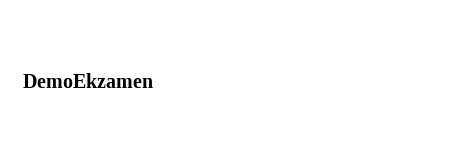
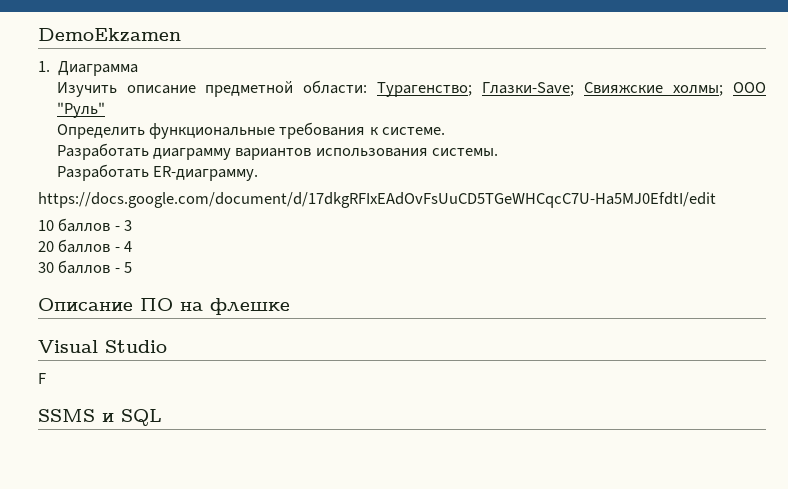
+ 1. Диаграмма
+ Изучить описание предметной области: Турагенство; Глазки-Save; Свияжские холмы; ООО "Руль"
+ Определить функциональные требования к системе.
+ Разработать диаграмму вариантов использования системы.
+ Разработать ER-диаграмму.
+ https://docs.google.com/document/d/17dkgRFIxEAdOvFsUuCD5TGeWHCqcC7U-Ha5MJ0EfdtI/edit
+ 10 баллов - 3
+ 20 баллов - 4
+ 30 баллов - 5
+ Описание ПО на флешке
+ Visual Studio
+ F
+ SSMS и SQL

